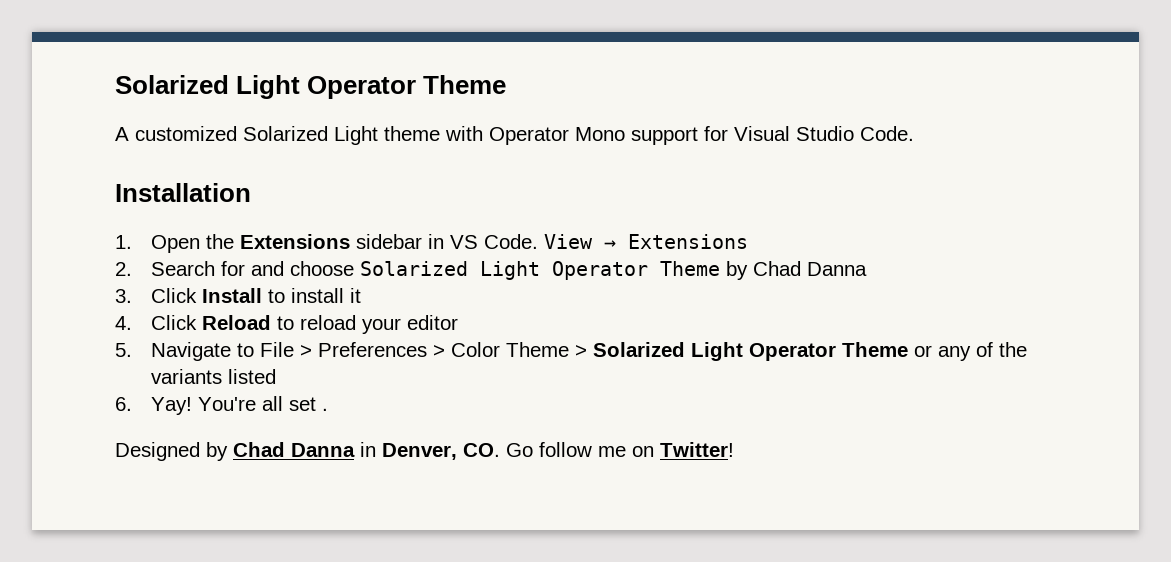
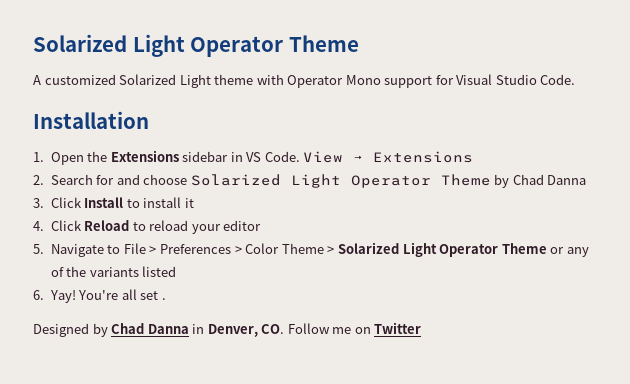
- Designed by Chad Danna in Denver, CO. Go follow me on Twitter!
+ Designed by Chad Danna in Denver, CO. Follow me on Twitter

